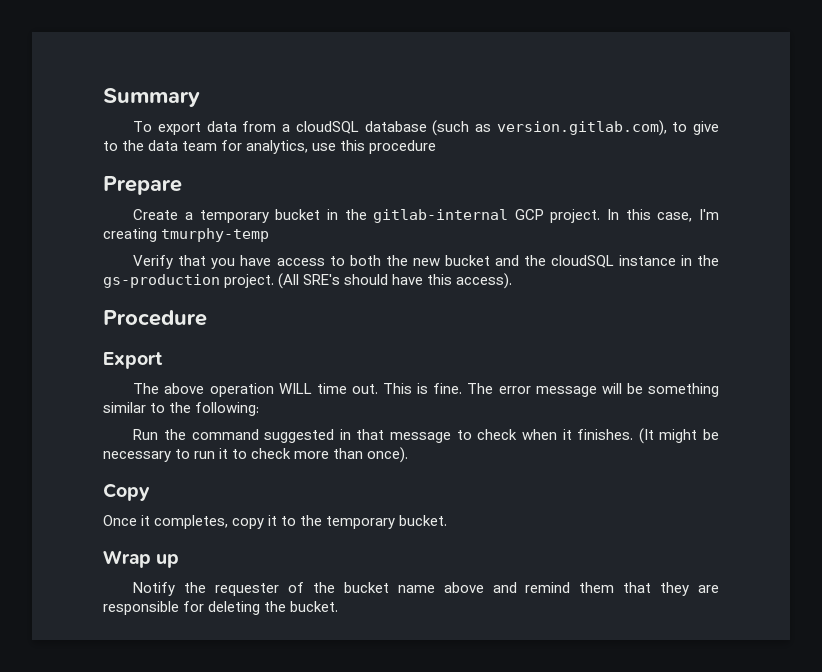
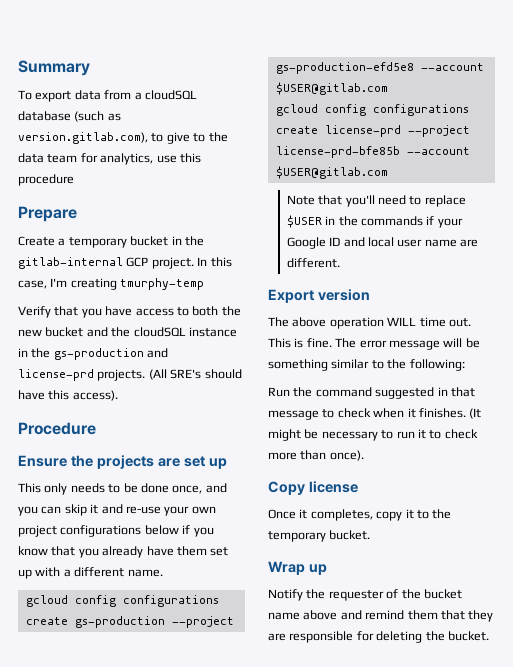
- Verify that you have access to both the new bucket and the cloudSQL instance in the gs-production project.
+ Verify that you have access to both the new bucket and the cloudSQL instance in the gs-production and license-prd projects.
+ Ensure the projects are set up
+ This only needs to be done once, and you can skip it and re-use your own project configurations below if you know that you already have them set up with a different name.
+ gcloud config configurations create gs-production --project gs-production-efd5e8 --account $USER@gitlab.com
+ gcloud config configurations create license-prd --project license-prd-bfe85b --account $USER@gitlab.com
+ Note that you'll need to replace $USER in the commands if your Google ID and local user name are different.
- Export
+ Export version
- Copy
+ Copy license

